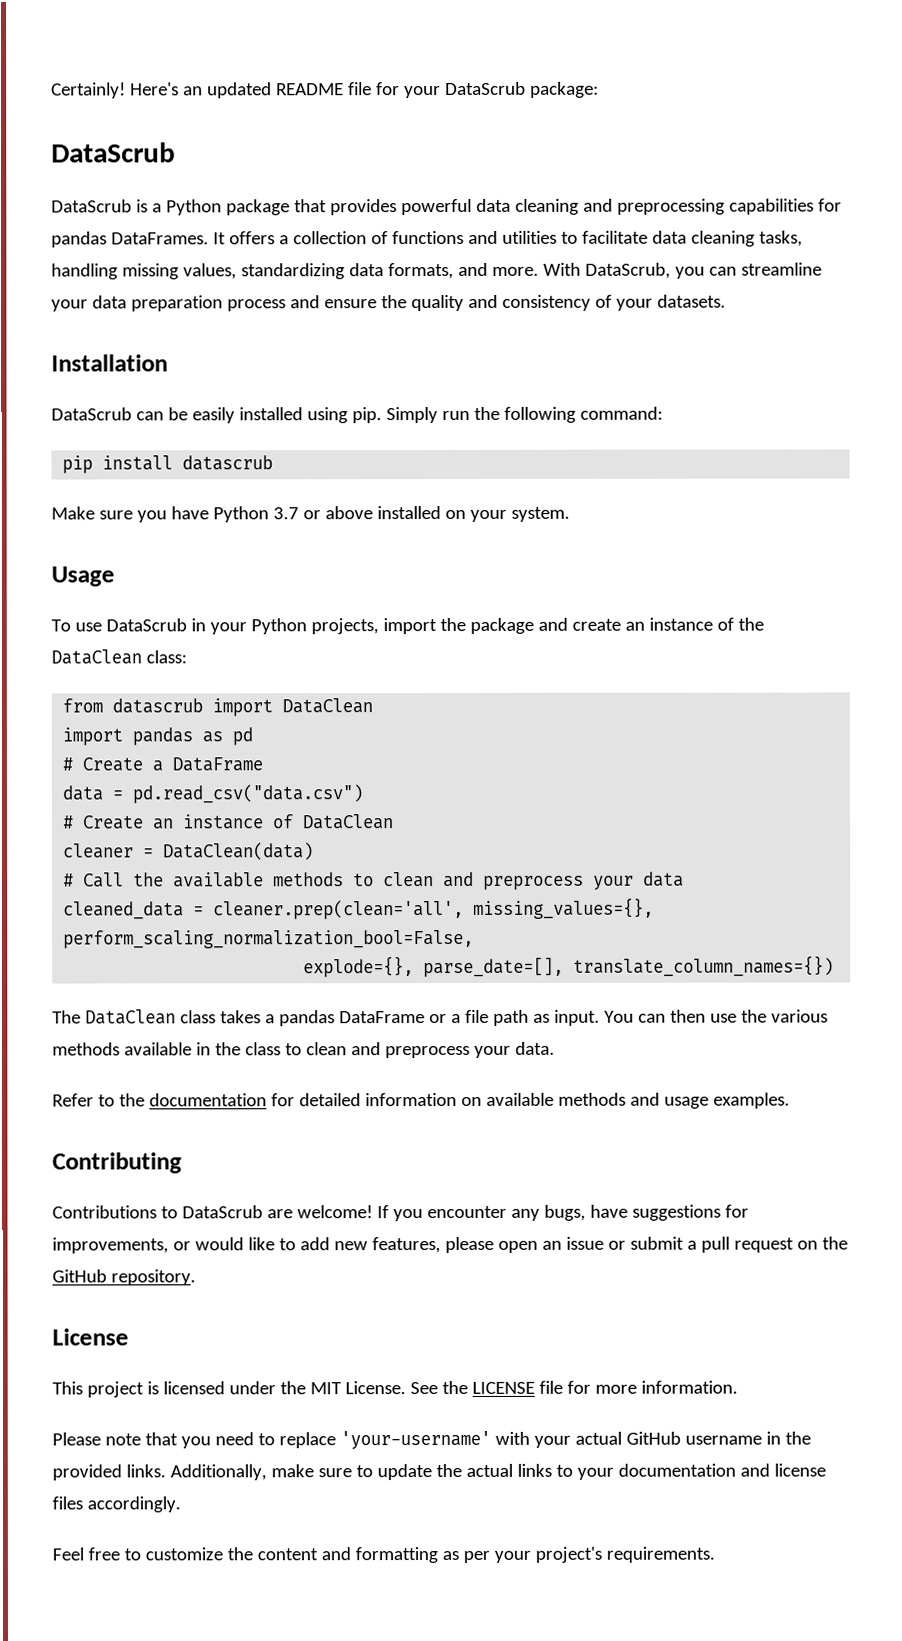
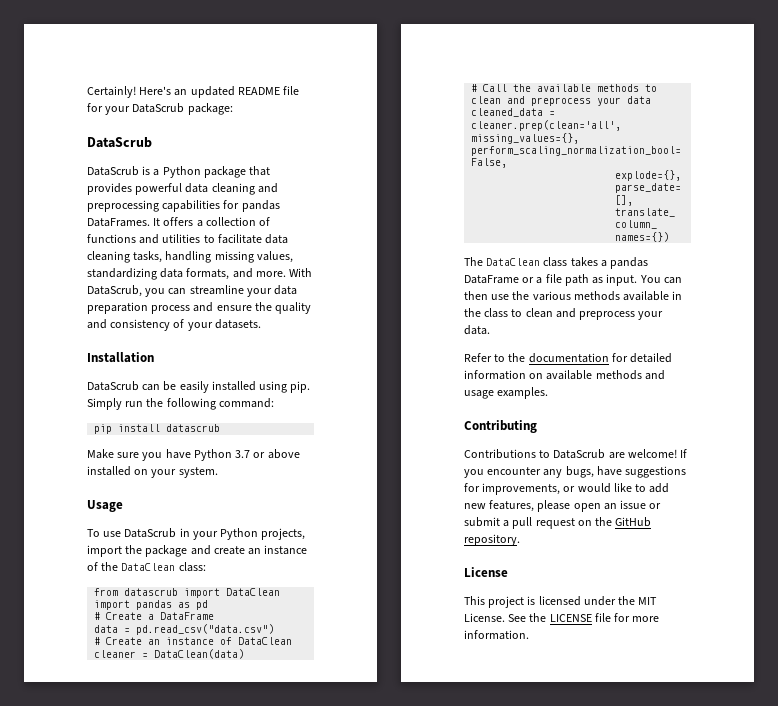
- Please note that you need to replace 'your-username' with your actual GitHub username in the provided links. Additionally, make sure to update the actual links to your documentation and license files accordingly.
- Feel free to customize the content and formatting as per your project's requirements.

